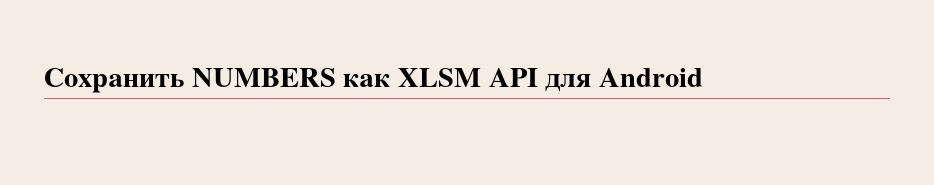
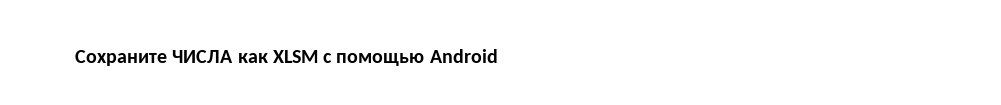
- Сохранить NUMBERS как XLSM API для Android
+ Сохраните ЧИСЛА как XLSM с помощью Android

